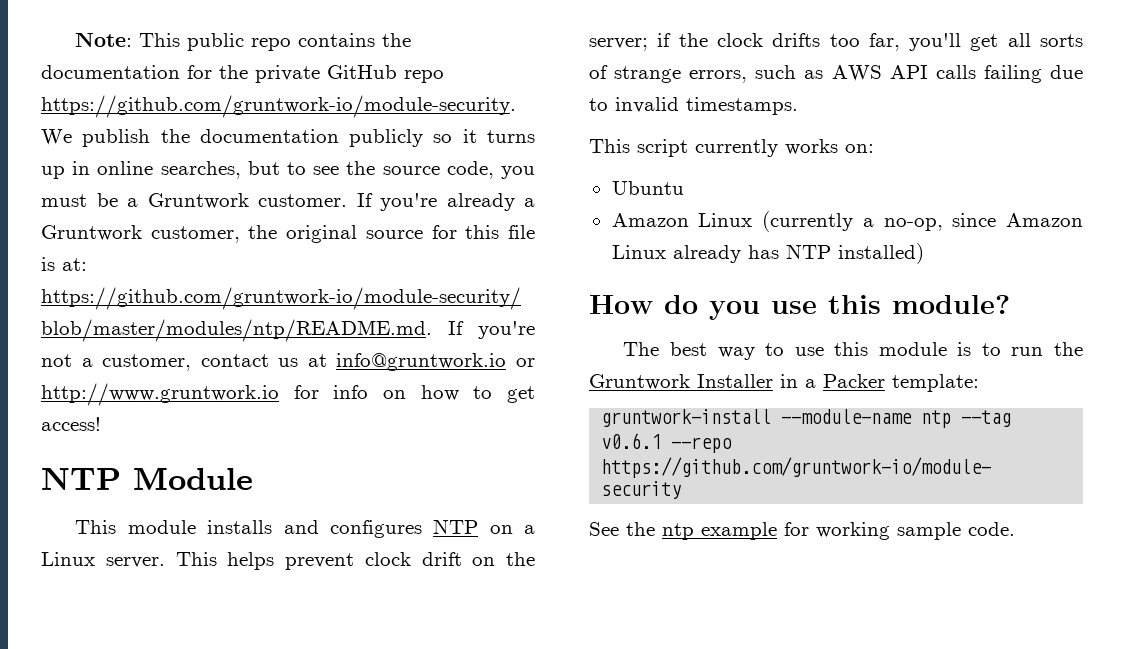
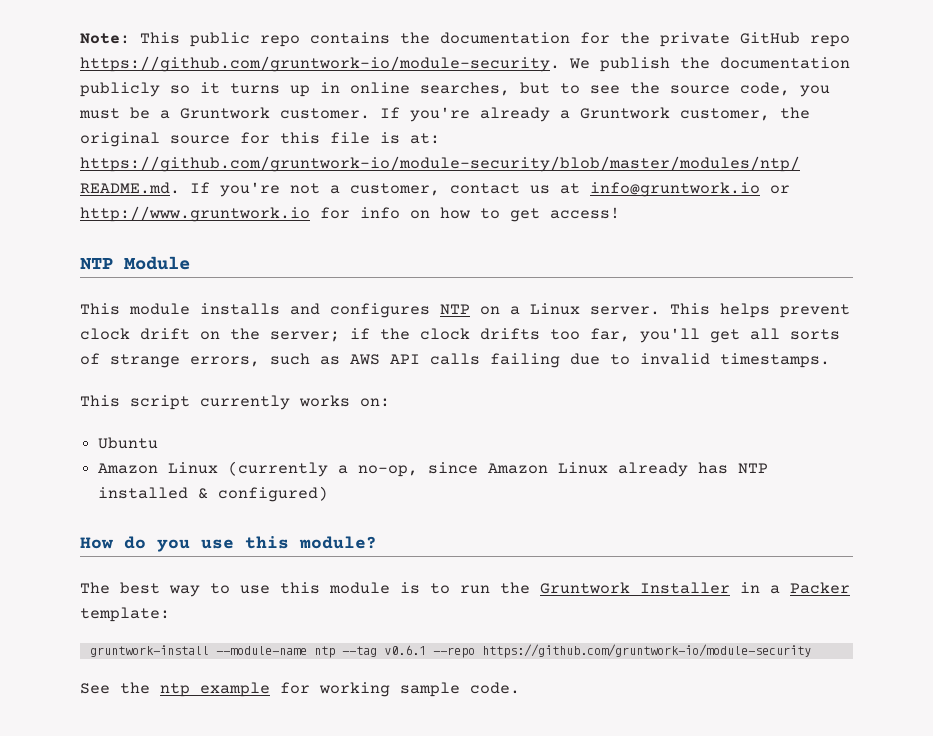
- Amazon Linux (currently a no-op, since Amazon Linux already has NTP installed)
+ Amazon Linux (currently a no-op, since Amazon Linux already has NTP installed & configured)

